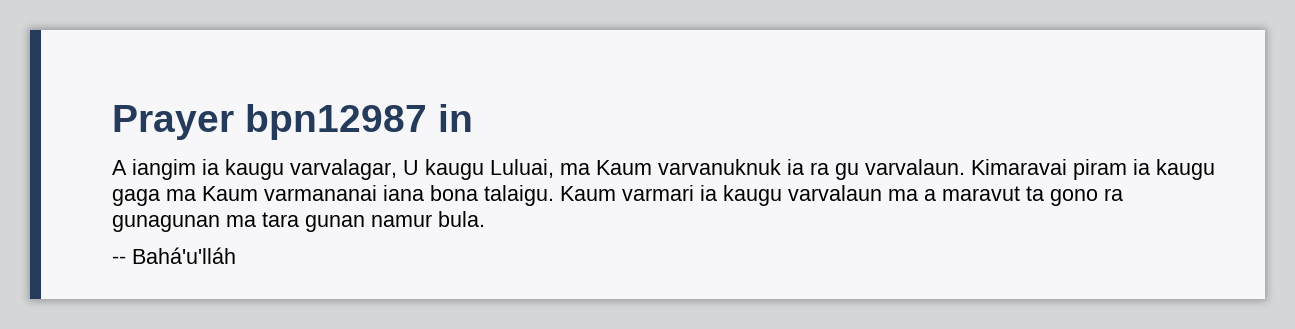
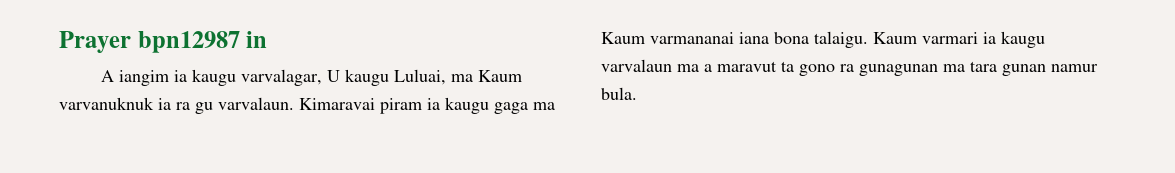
- -- Bahá'u'lláh

